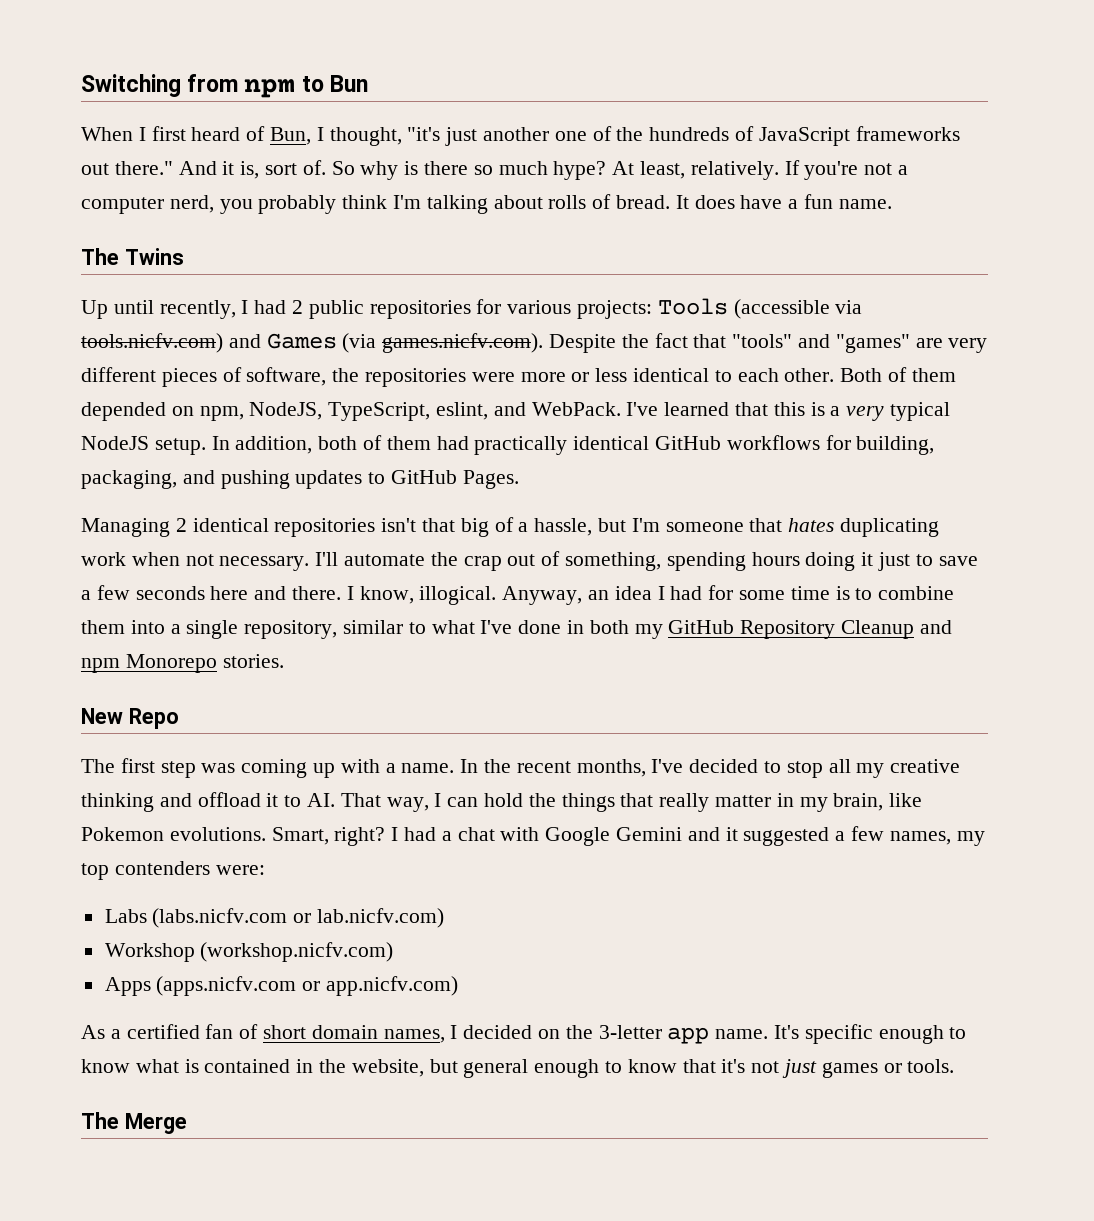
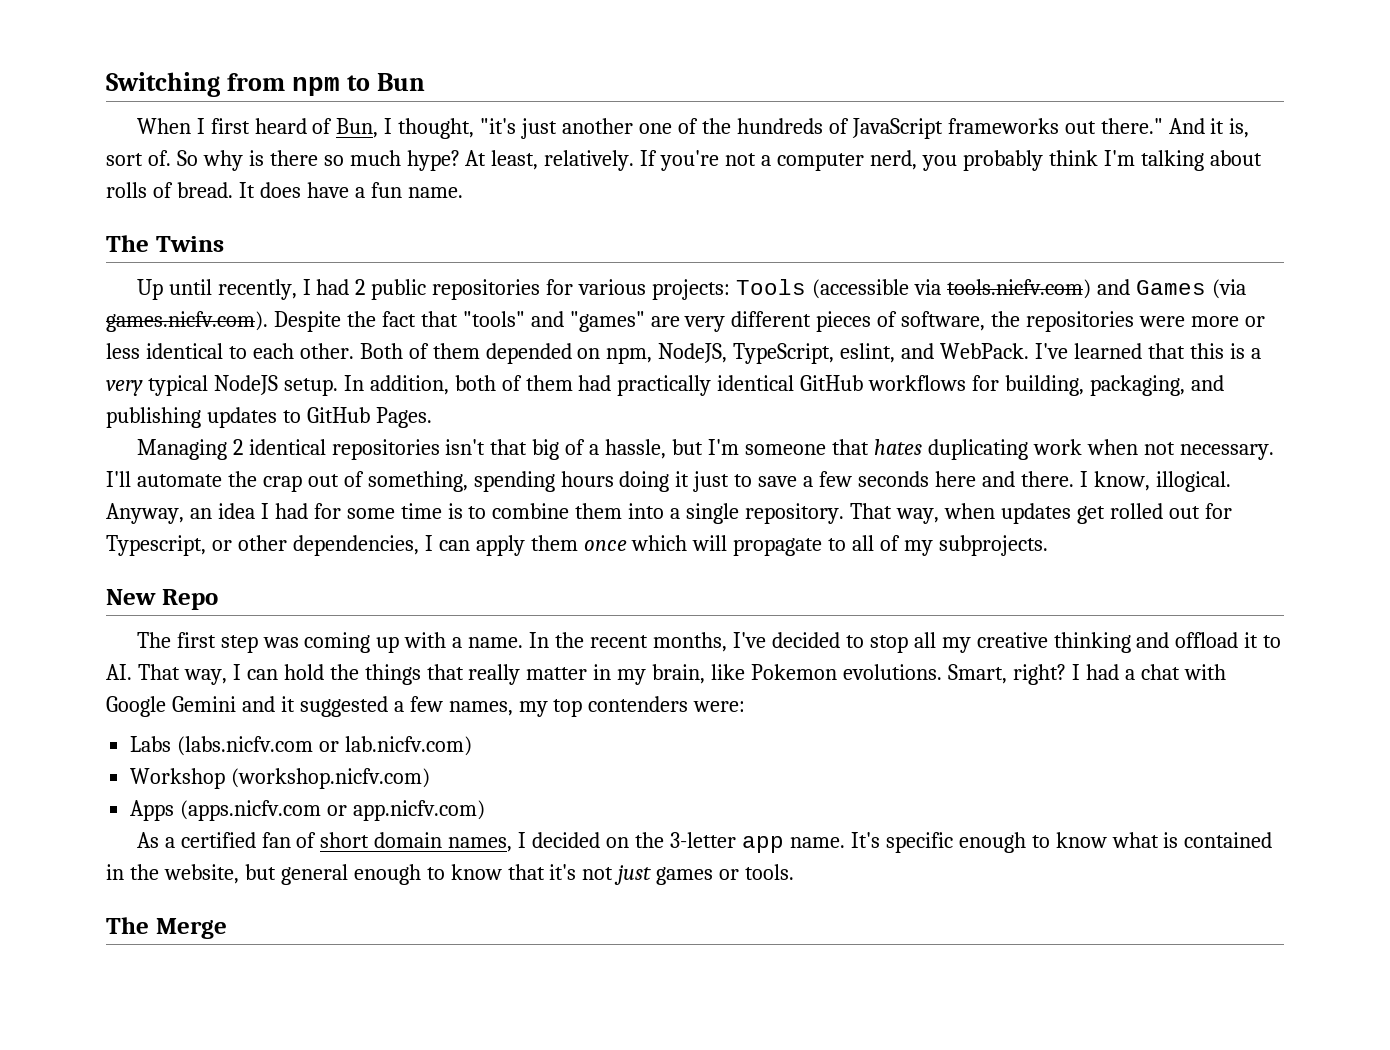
- In addition, both of them had practically identical GitHub workflows for building, packaging, and pushing updates to GitHub Pages.
+ In addition, both of them had practically identical GitHub workflows for building, packaging, and publishing updates to GitHub Pages.
- Anyway, an idea I had for some time is to combine them into a single repository, similar to what I've done in both my GitHub Repository Cleanup and npm Monorepo stories.
+ Anyway, an idea I had for some time is to combine them into a single repository. That way, when updates get rolled out for Typescript, or other dependencies, I can apply them once which will propagate to all of my subprojects.

